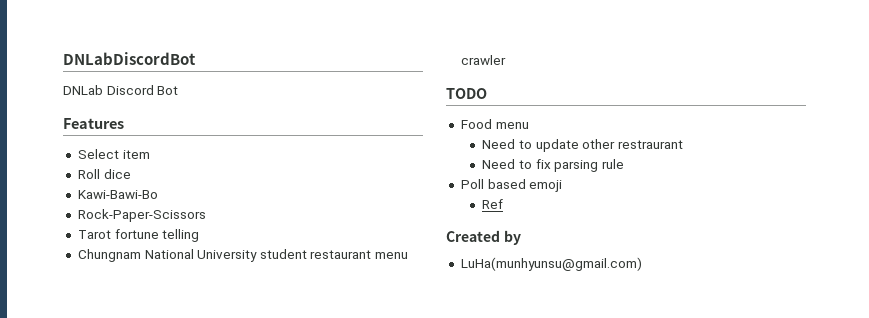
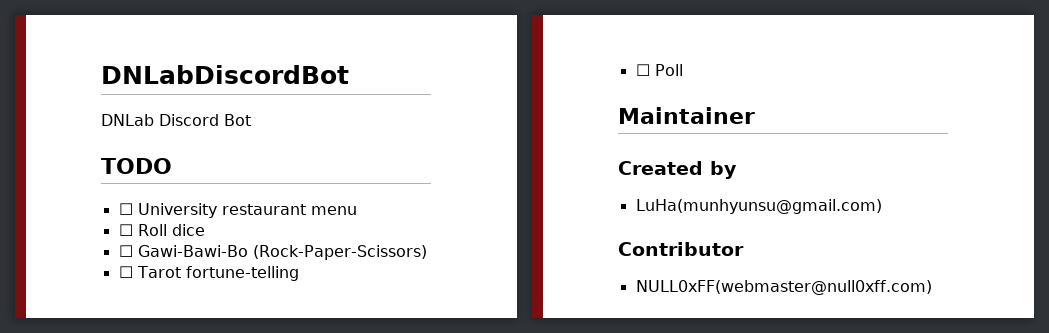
- Features
- Select item
- Roll dice
- Kawi-Bawi-Bo
- Rock-Paper-Scissors
- Tarot fortune telling
- Chungnam National University student restaurant menu crawler
  TODO
- Food menu
- Need to update other restraurant
- Need to fix parsing rule
- Poll based emoji
- Ref
+ ☐ University restaurant menu
+ ☐ Roll dice
+ ☐ Gawi-Bawi-Bo (Rock-Paper-Scissors)
+ ☐ Tarot fortune-telling
+ ☐ Poll
+ Maintainer
+ Contributor
+ NULL0xFF(webmaster@null0xff.com)

